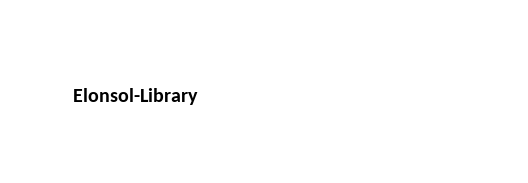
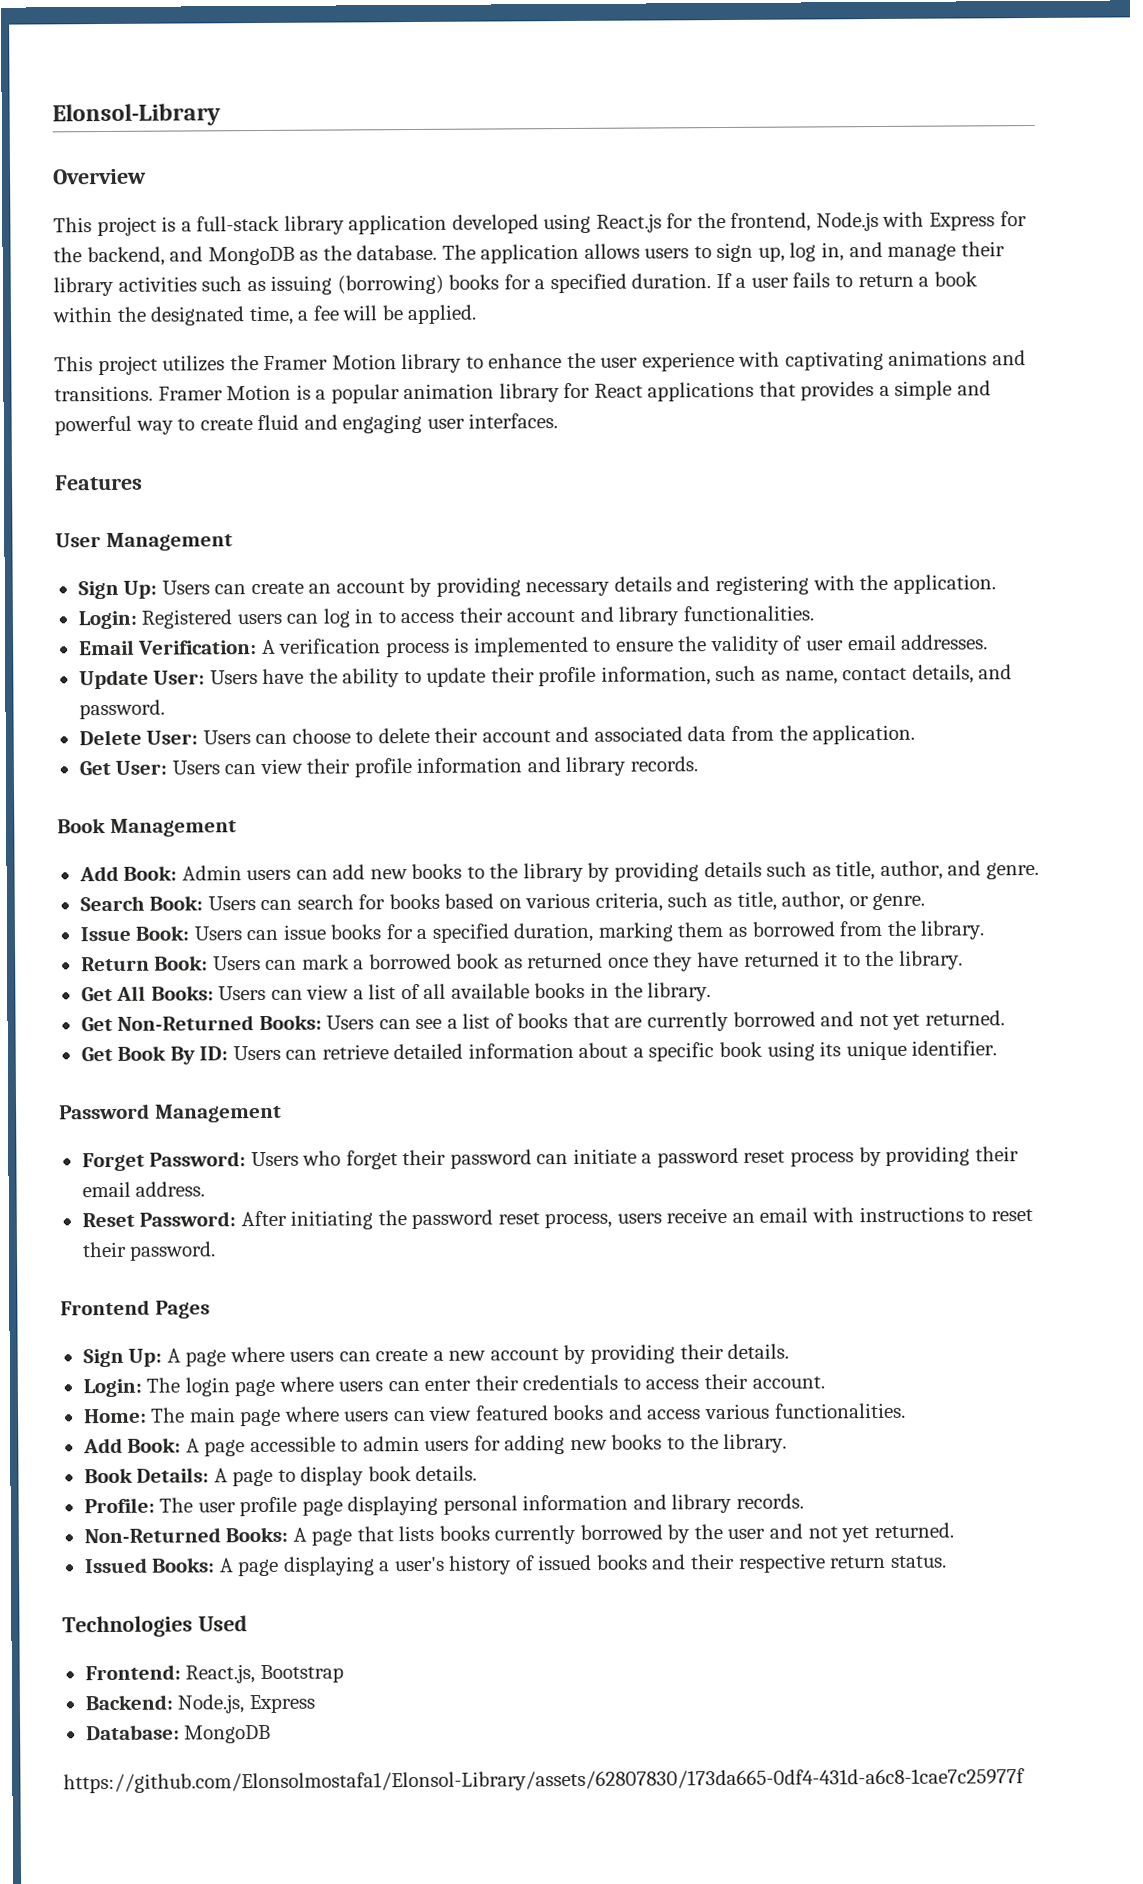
+ Overview
+ This project is a full-stack library application developed using React.js for the frontend, Node.js with Express for the backend, and MongoDB as the database. The application allows users to sign up, log in, and manage their library activities such as issuing (borrowing) books for a specified duration. If a user fails to return a book within the designated time, a fee will be applied.
+ This project utilizes the Framer Motion library to enhance the user experience with captivating animations and transitions. Framer Motion is a popular animation library for React applications that provides a simple and powerful way to create fluid and engaging user interfaces.
+ Features
+ User Management
+ Sign Up: Users can create an account by providing necessary details and registering with the application.
+ Login: Registered users can log in to access their account and library functionalities.
+ Email Verification: A verification process is implemented to ensure the validity of user email addresses.
+ Update User: Users have the ability to update their profile information, such as name, contact details, and password.
+ Delete User: Users can choose to delete their account and associated data from the application.
+ Get User: Users can view their profile information and library records.
+ Book Management
+ Add Book: Admin users can add new books to the library by providing details such as title, author, and genre.
+ Search Book: Users can search for books based on various criteria, such as title, author, or genre.
+ Issue Book: Users can issue books for a specified duration, marking them as borrowed from the library.
+ Return Book: Users can mark a borrowed book as returned once they have returned it to the library.
+ Get All Books: Users can view a list of all available books in the library.
+ Get Non-Returned Books: Users can see a list of books that are currently borrowed and not yet returned.
+ Get Book By ID: Users can retrieve detailed information about a specific book using its unique identifier.
+ Password Management
+ Forget Password: Users who forget their password can initiate a password reset process by providing their email address.
+ Reset Password: After initiating the password reset process, users receive an email with instructions to reset their password.
+ Frontend Pages
+ Sign Up: A page where users can create a new account by providing their details.
+ Login: The login page where users can enter their credentials to access their account.
+ Home: The main page where users can view featured books and access various functionalities.
+ Add Book: A page accessible to admin users for adding new books to the library.
+ Book Details: A page to display book details.
+ Profile: The user profile page displaying personal information and library records.
+ Non-Returned Books: A page that lists books currently borrowed by the user and not yet returned.
+ Issued Books: A page displaying a user's history of issued books and their respective return status.
+ Technologies Used
+ Frontend: React.js, Bootstrap
+ Backend: Node.js, Express
+ Database: MongoDB
+ https://github.com/Elonsolmostafa1/Elonsol-Library/assets/62807830/173da665-0df4-431d-a6c8-1cae7c25977f

